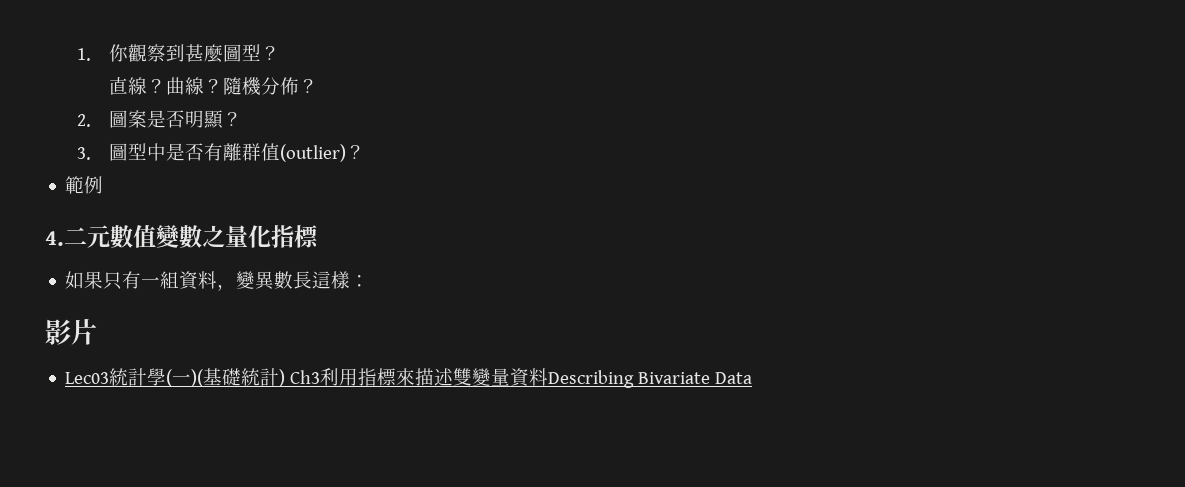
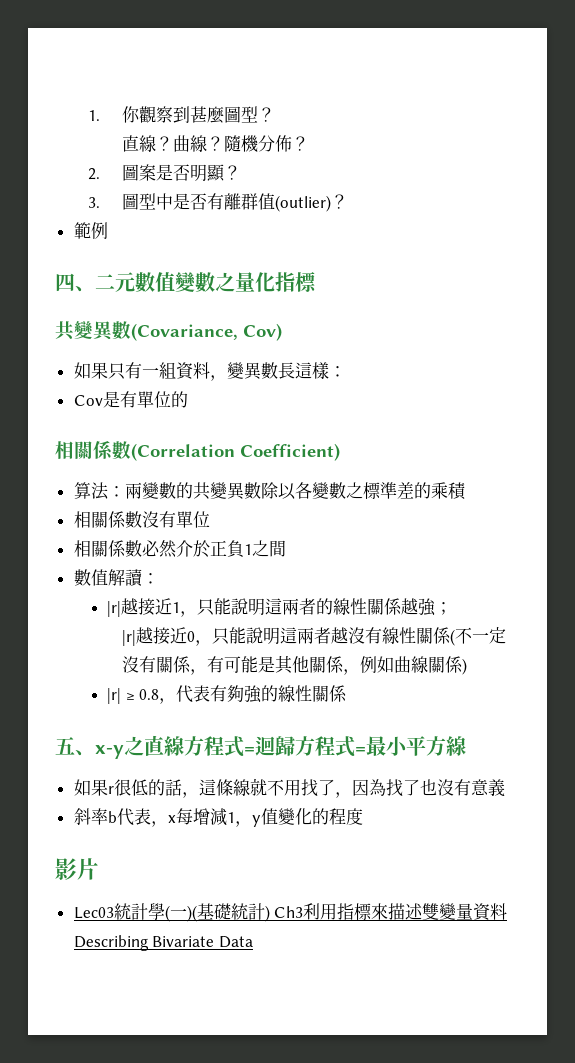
- 4.二元數值變數之量化指標
+ 四、二元數值變數之量化指標
+ 共變異數(Covariance, Cov)
+ Cov是有單位的
+ 相關係數(Correlation Coefficient)
+ 算法：兩變數的共變異數除以各變數之標準差的乘積
+ 相關係數沒有單位
+ 相關係數必然介於正負1之間
+ 數值解讀：
+ |r|越接近1，只能說明這兩者的線性關係越強；
+ |r|越接近0，只能說明這兩者越沒有線性關係(不一定沒有關係，有可能是其他關係，例如曲線關係)
+ |r| ≥ 0.8，代表有夠強的線性關係
+ 五、x-y之直線方程式=迴歸方程式=最小平方線
+ 如果r很低的話，這條線就不用找了，因為找了也沒有意義
+ 斜率b代表，x每增減1，y值變化的程度

